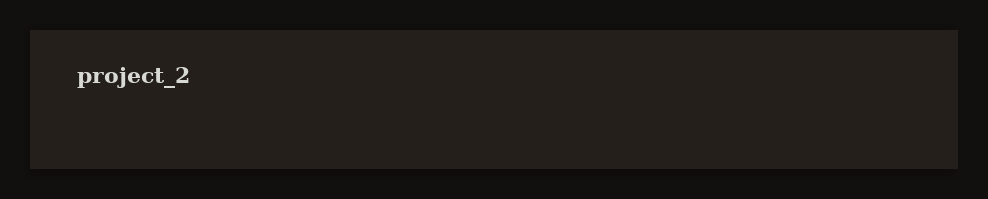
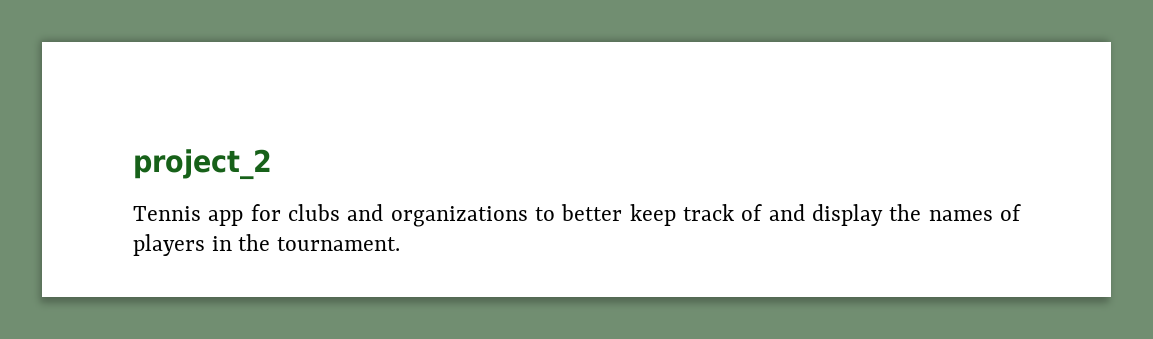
+ Tennis app for clubs and organizations to better keep track of and display the names of players in the tournament.

